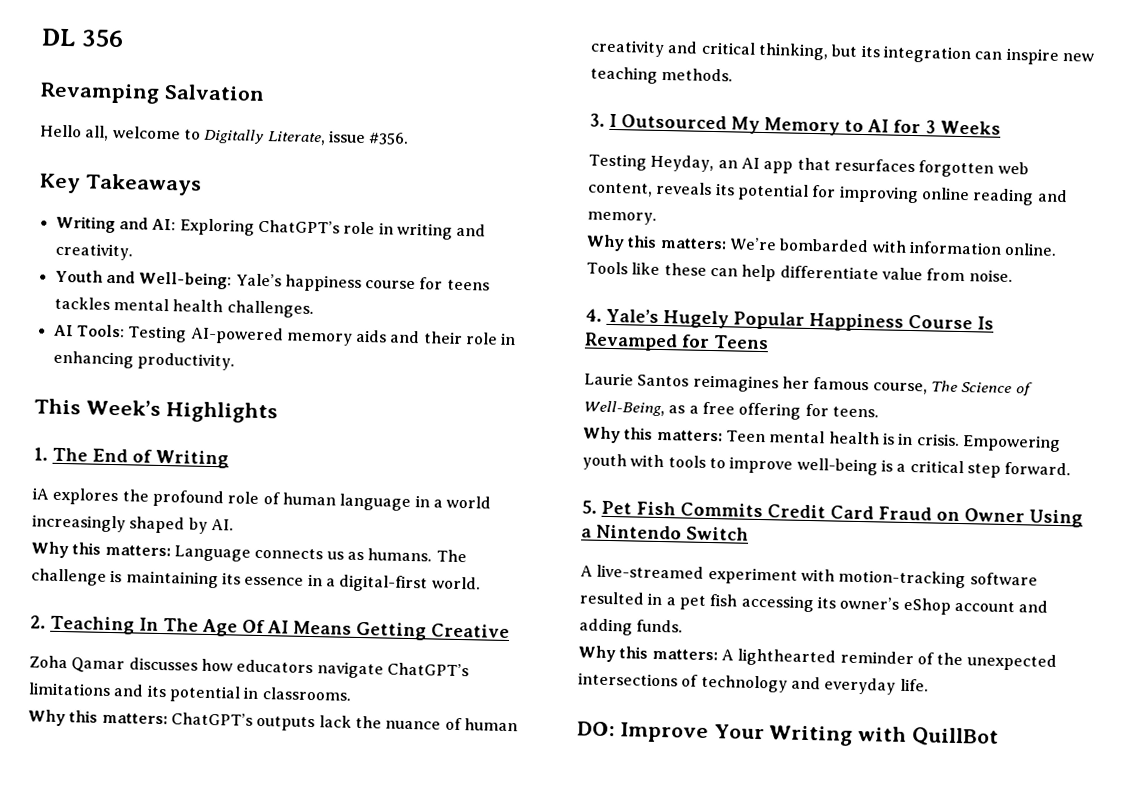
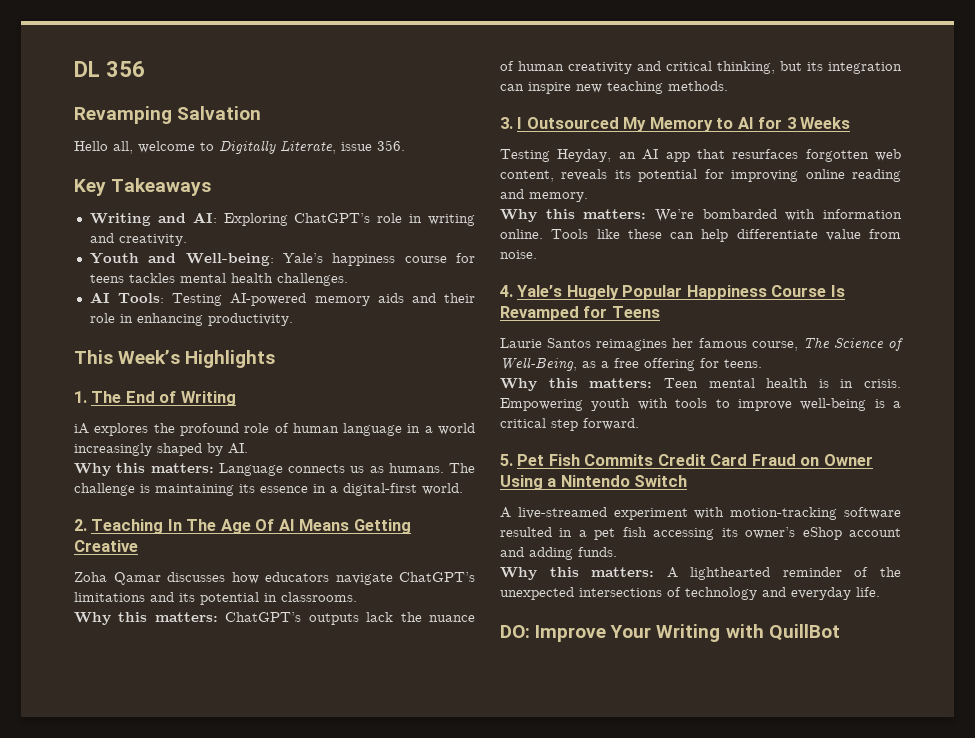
- Hello all, welcome to Digitally Literate, issue #356.
+ Hello all, welcome to Digitally Literate, issue 356.

